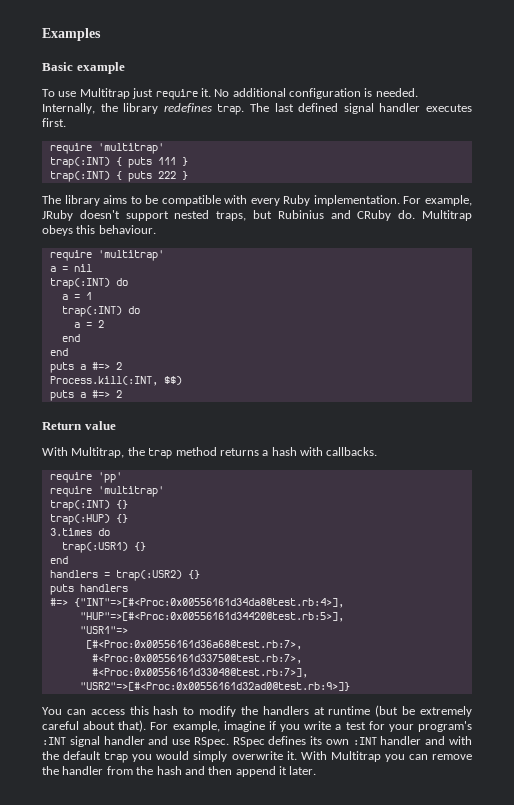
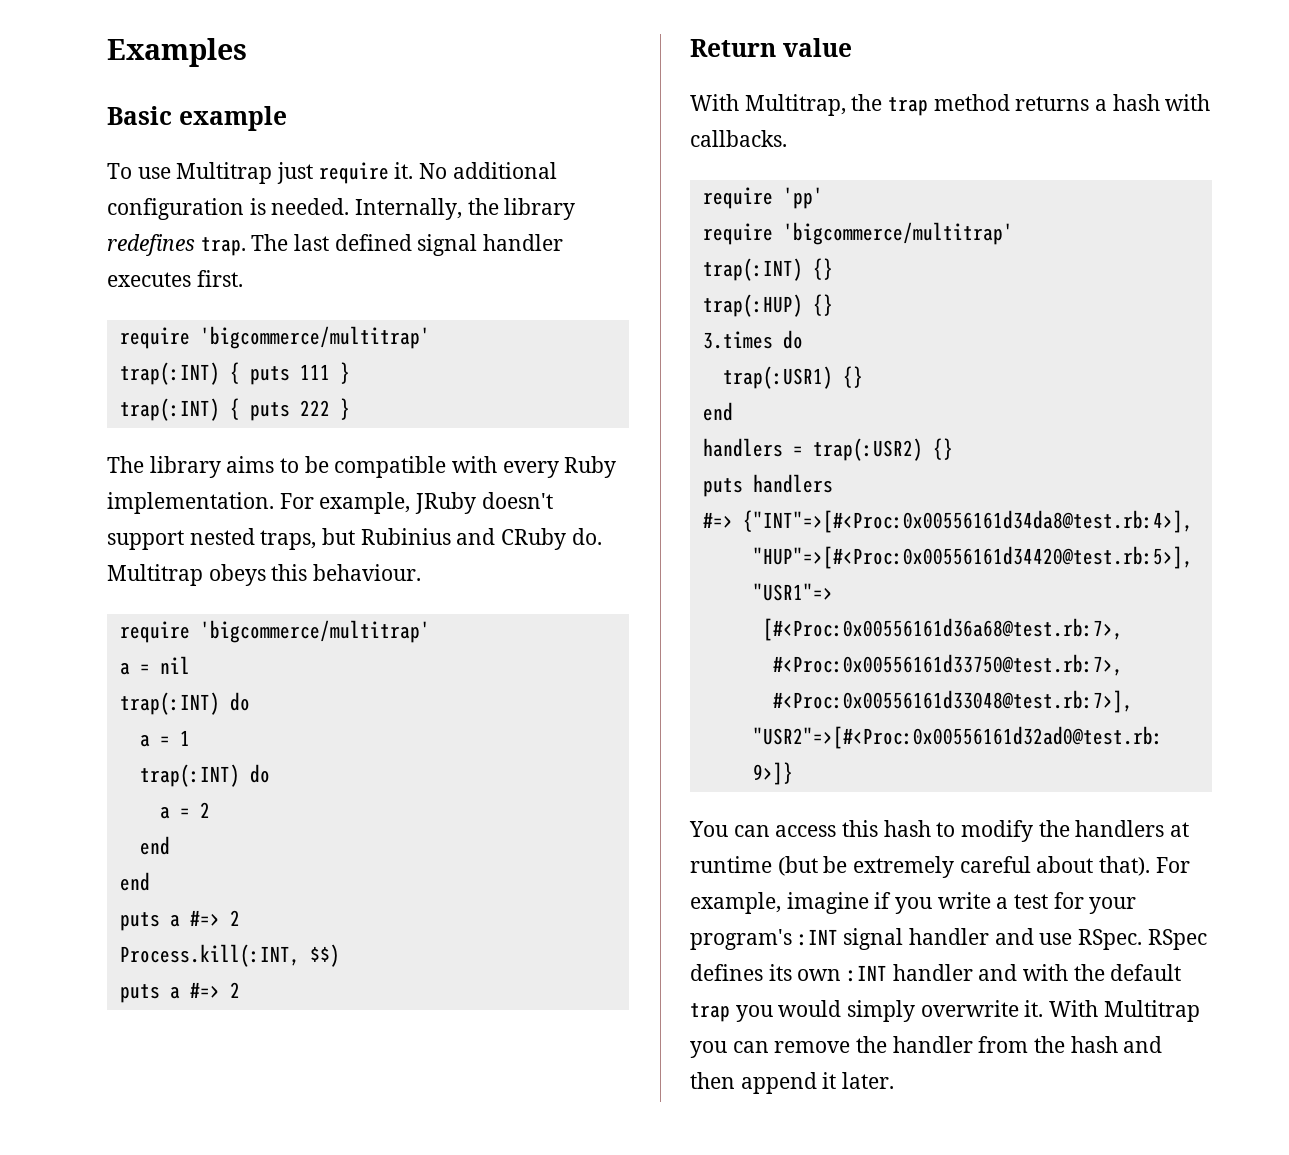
  The last defined signal handler executes first.
- require 'multitrap'
+ require 'bigcommerce/multitrap'
  Multitrap obeys this behaviour.
- require 'multitrap'
+ require 'bigcommerce/multitrap'
  require 'pp'
- require 'multitrap'
+ require 'bigcommerce/multitrap'

